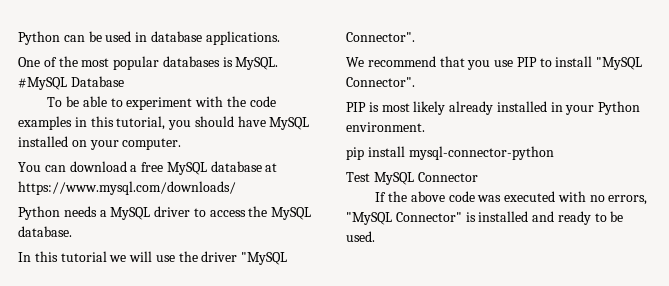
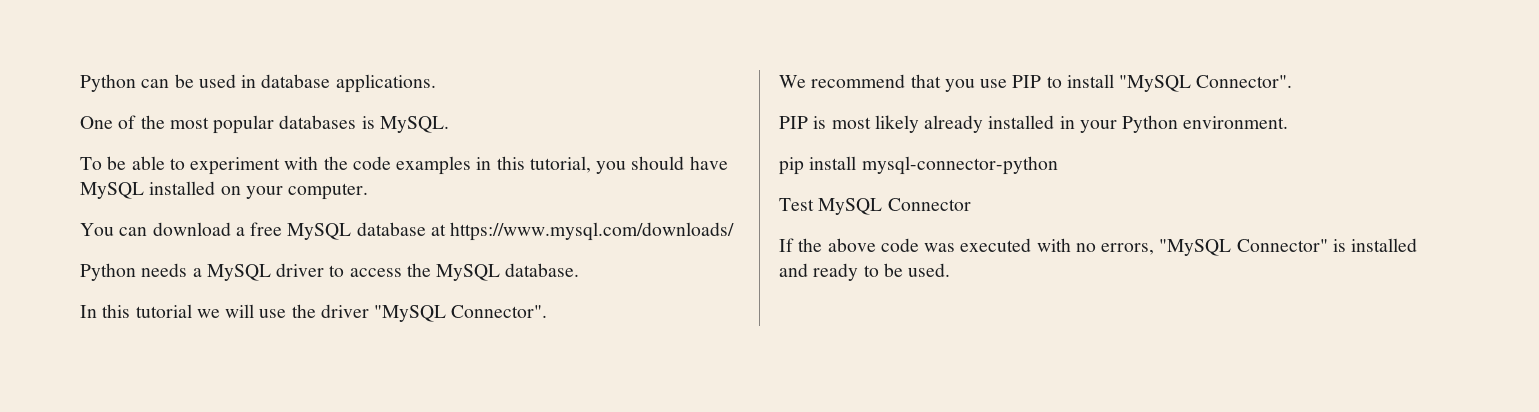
- #MySQL Database

